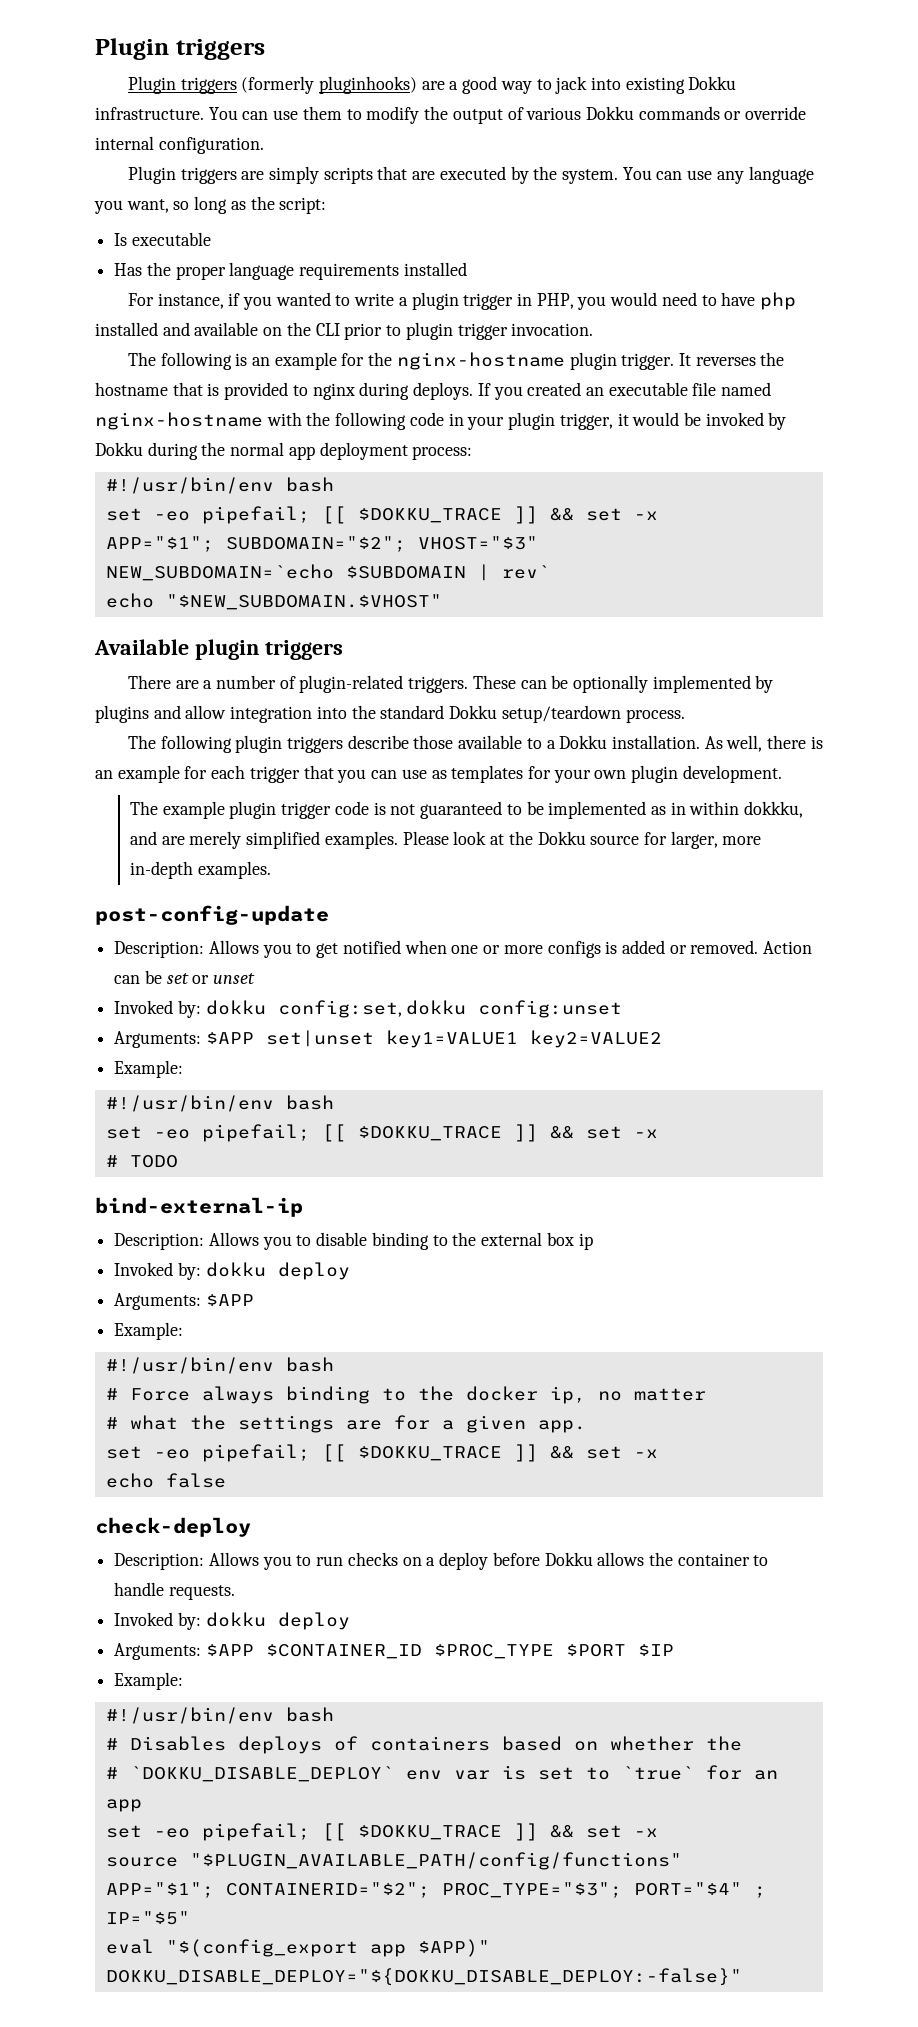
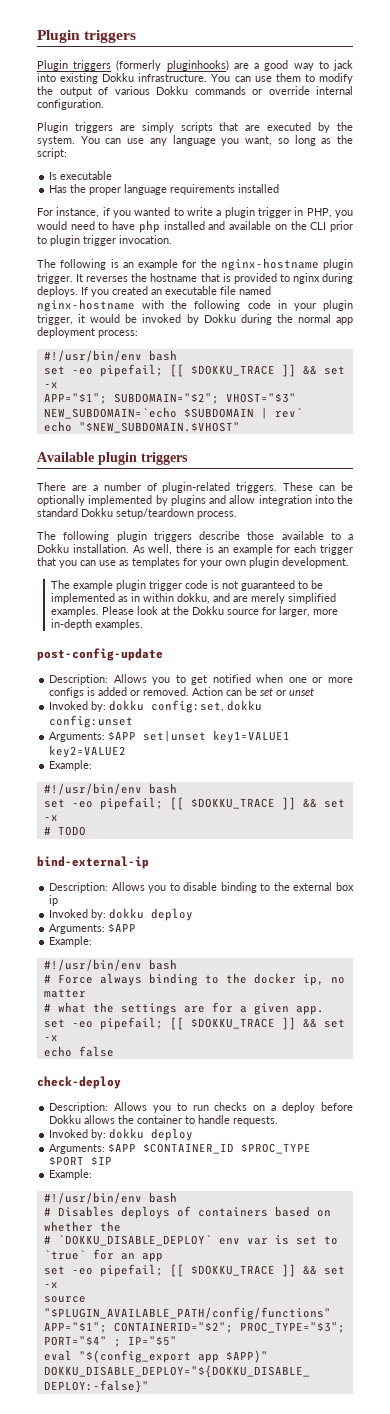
- The example plugin trigger code is not guaranteed to be implemented as in within dokkku, and are merely simplified examples.
+ The example plugin trigger code is not guaranteed to be implemented as in within dokku, and are merely simplified examples.

